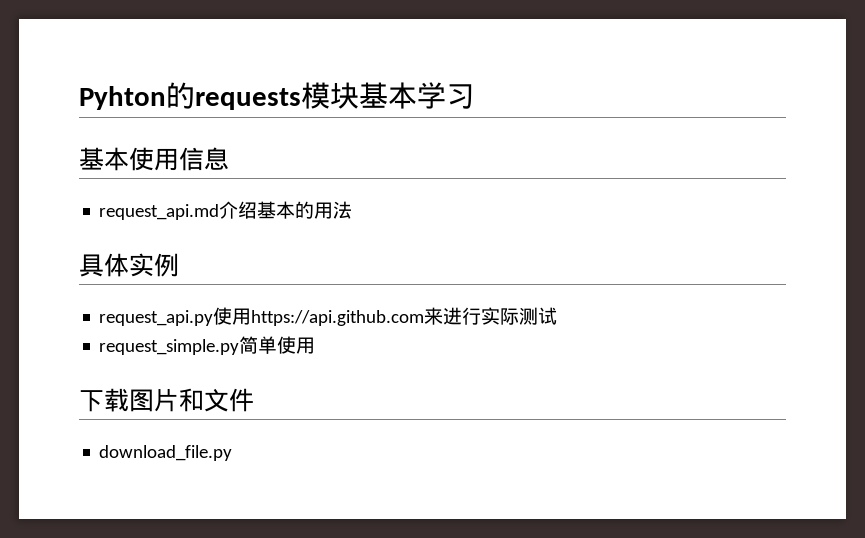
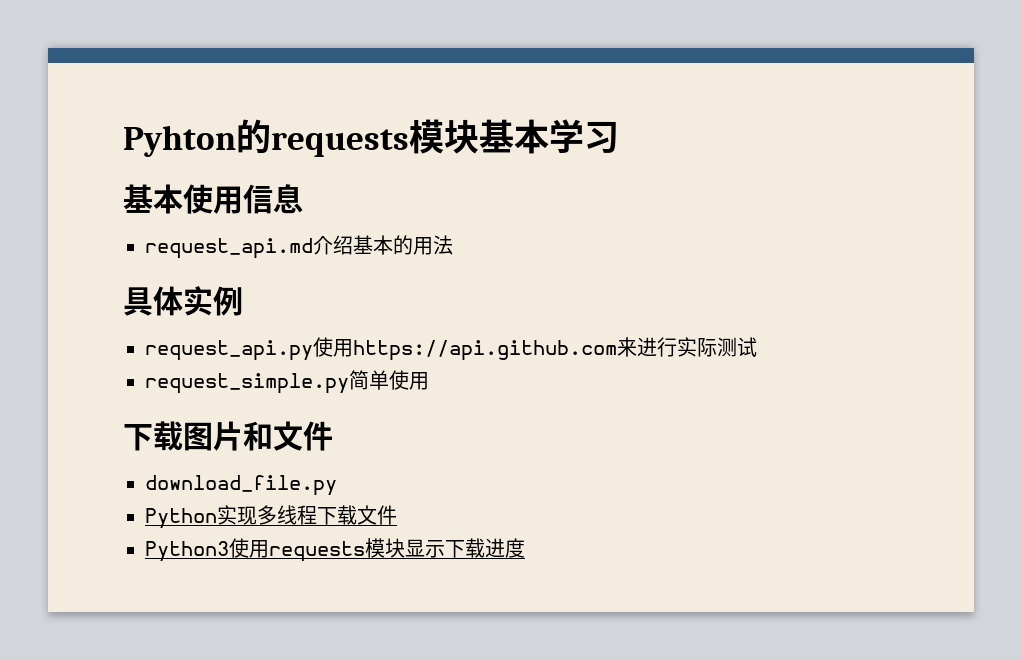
+ Python实现多线程下载文件
+ Python3使用requests模块显示下载进度

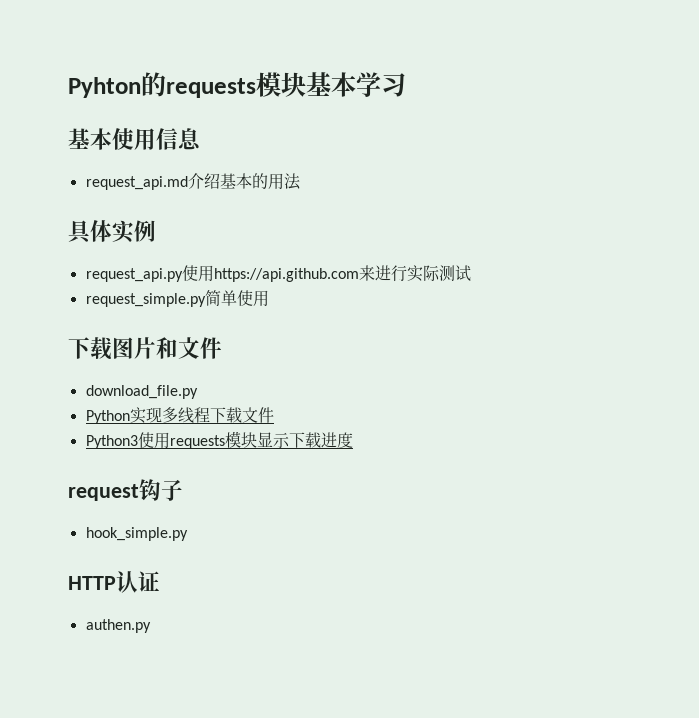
+ request钩子
+ hook_simple.py
+ HTTP认证
+ authen.py

